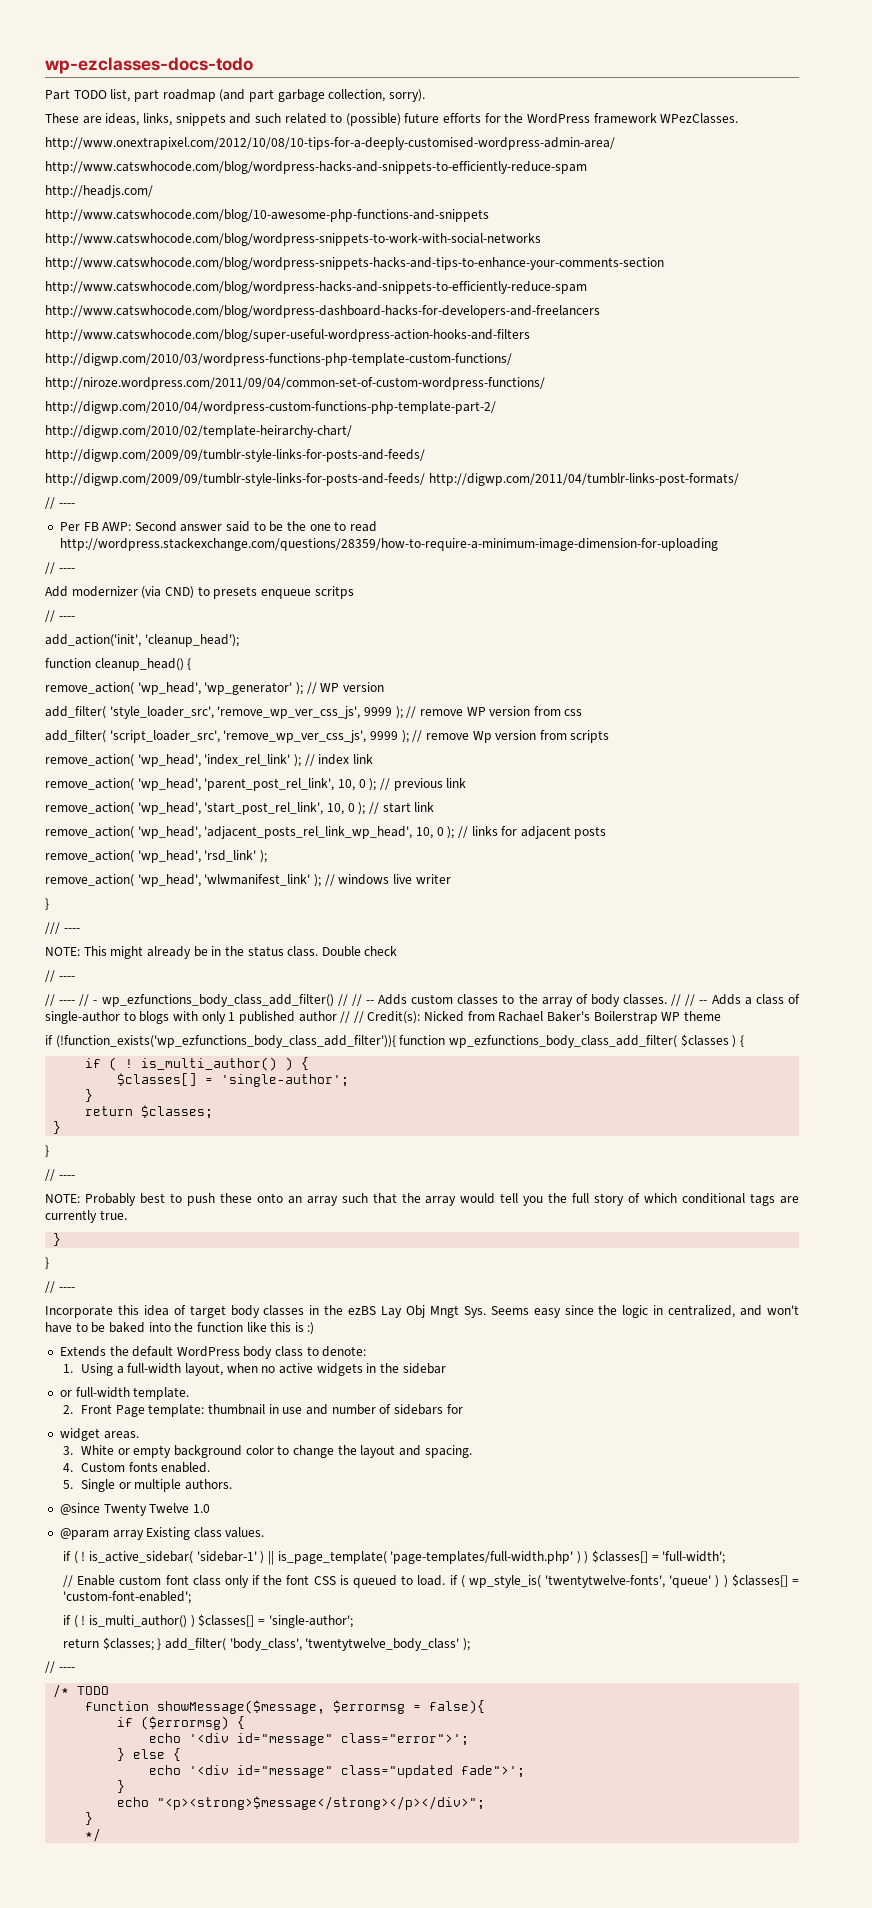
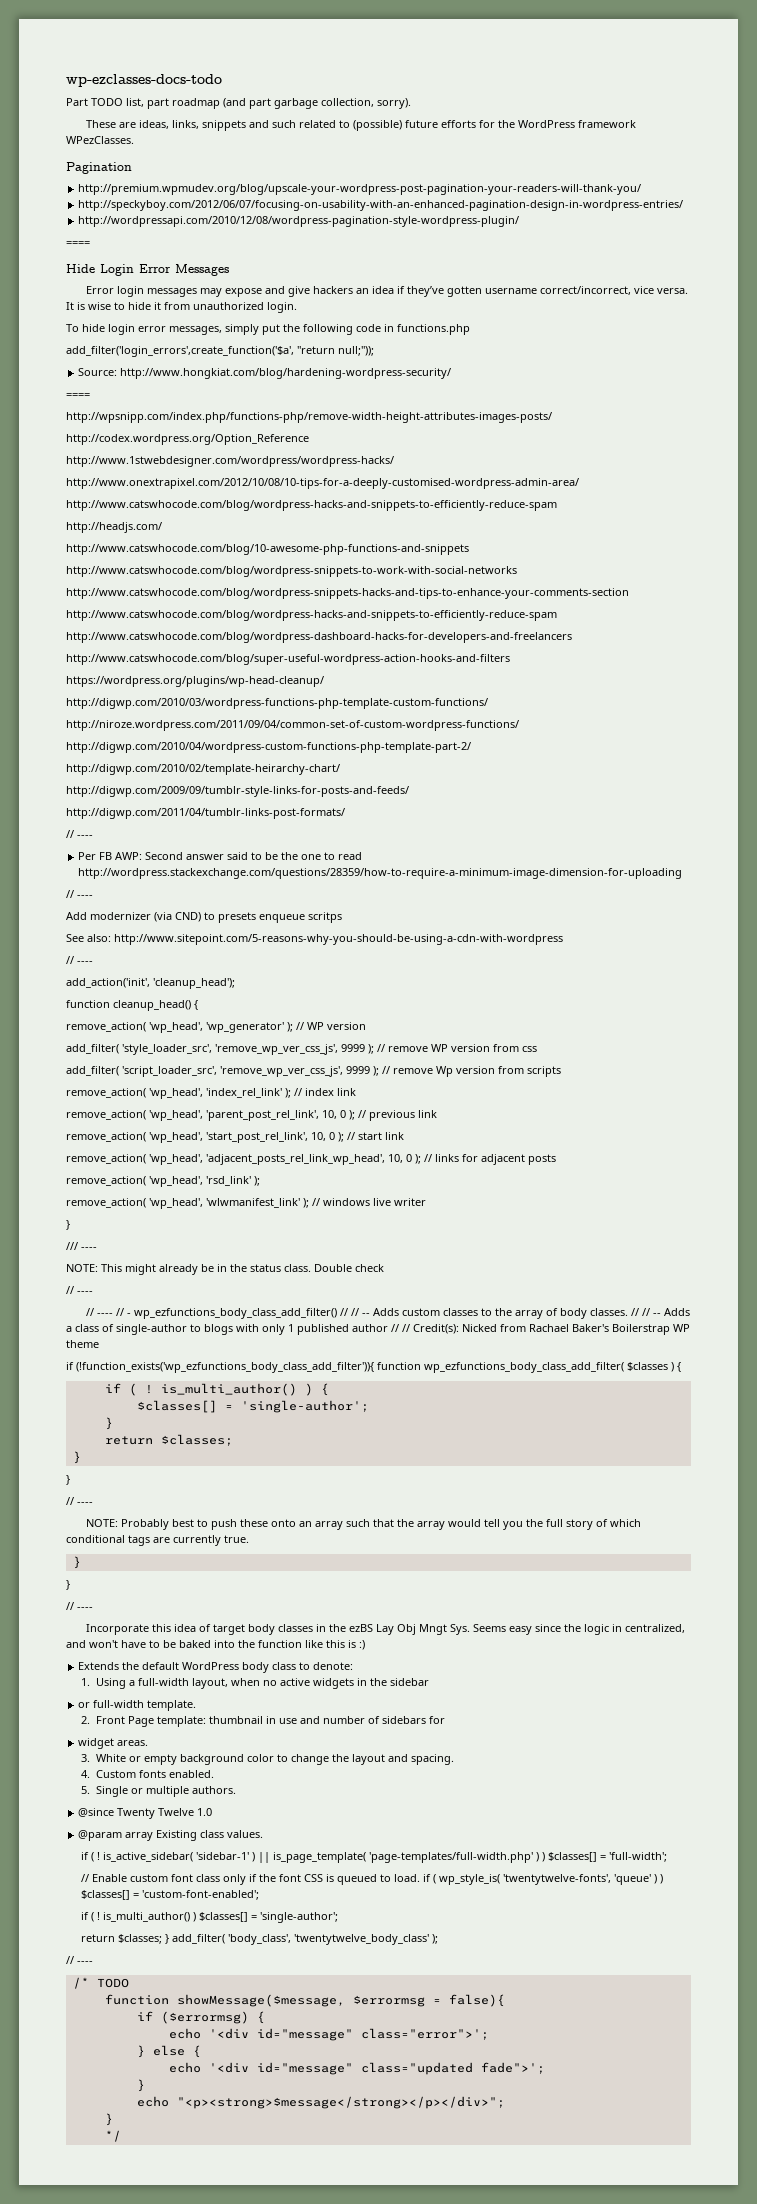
+ Pagination
+ http://premium.wpmudev.org/blog/upscale-your-wordpress-post-pagination-your-readers-will-thank-you/
+ http://speckyboy.com/2012/06/07/focusing-on-usability-with-an-enhanced-pagination-design-in-wordpress-entries/
+ http://wordpressapi.com/2010/12/08/wordpress-pagination-style-wordpress-plugin/
+ ====
+ Hide Login Error Messages
+ Error login messages may expose and give hackers an idea if they’ve gotten username correct/incorrect, vice versa. It is wise to hide it from unauthorized login.
+ To hide login error messages, simply put the following code in functions.php
+ add_filter('login_errors',create_function('$a', "return null;"));
+ Source: http://www.hongkiat.com/blog/hardening-wordpress-security/
+ ====
+ http://wpsnipp.com/index.php/functions-php/remove-width-height-attributes-images-posts/
+ http://codex.wordpress.org/Option_Reference
+ http://www.1stwebdesigner.com/wordpress/wordpress-hacks/
+ https://wordpress.org/plugins/wp-head-cleanup/
- http://digwp.com/2009/09/tumblr-style-links-for-posts-and-feeds/ http://digwp.com/2011/04/tumblr-links-post-formats/
+ http://digwp.com/2011/04/tumblr-links-post-formats/
+ See also: http://www.sitepoint.com/5-reasons-why-you-should-be-using-a-cdn-with-wordpress

